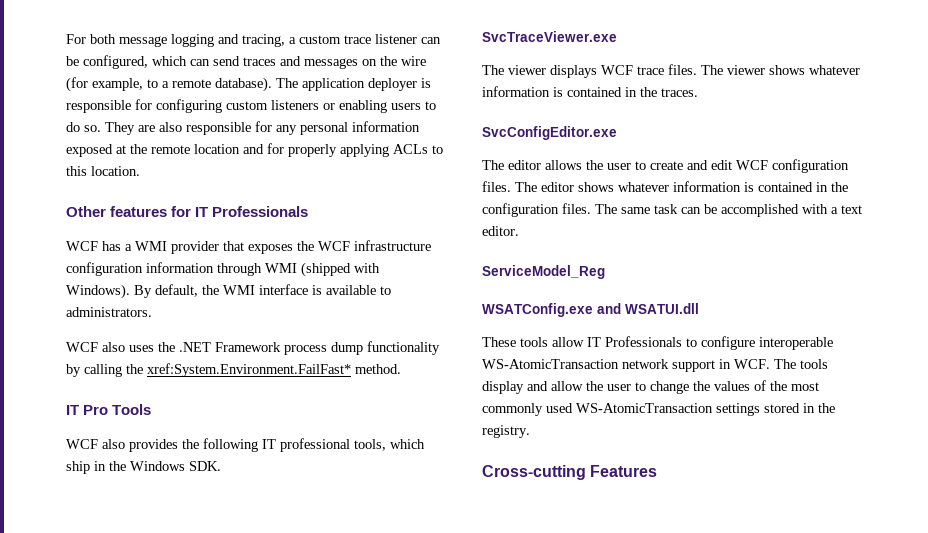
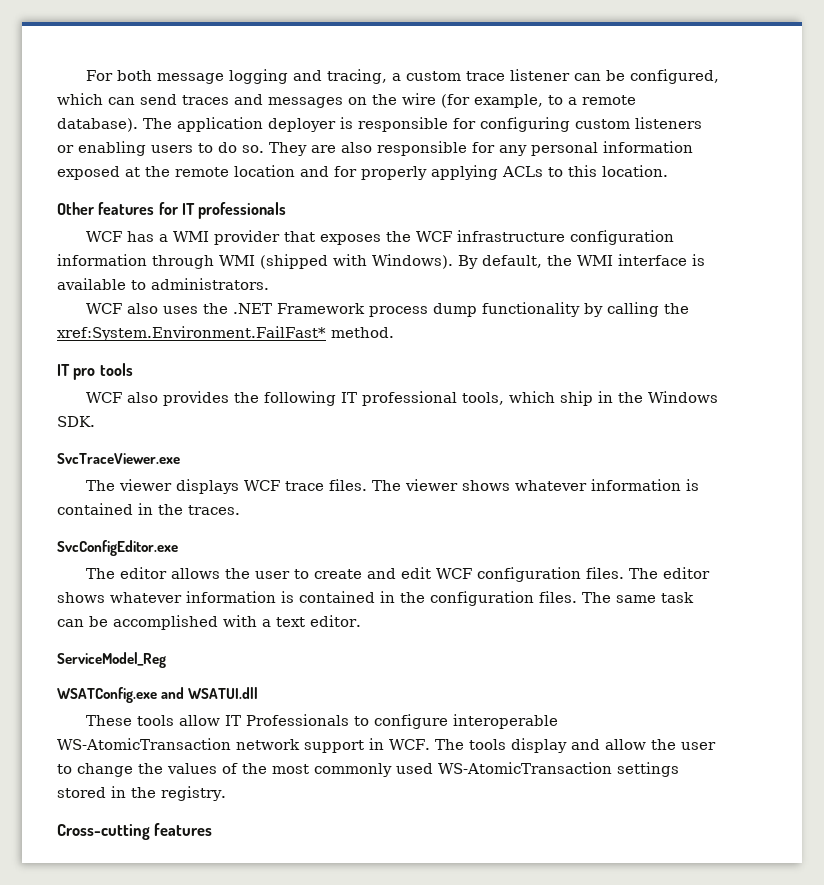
- Other features for IT Professionals
+ Other features for IT professionals
- IT Pro Tools
+ IT pro tools
- Cross-cutting Features
+ Cross-cutting features

